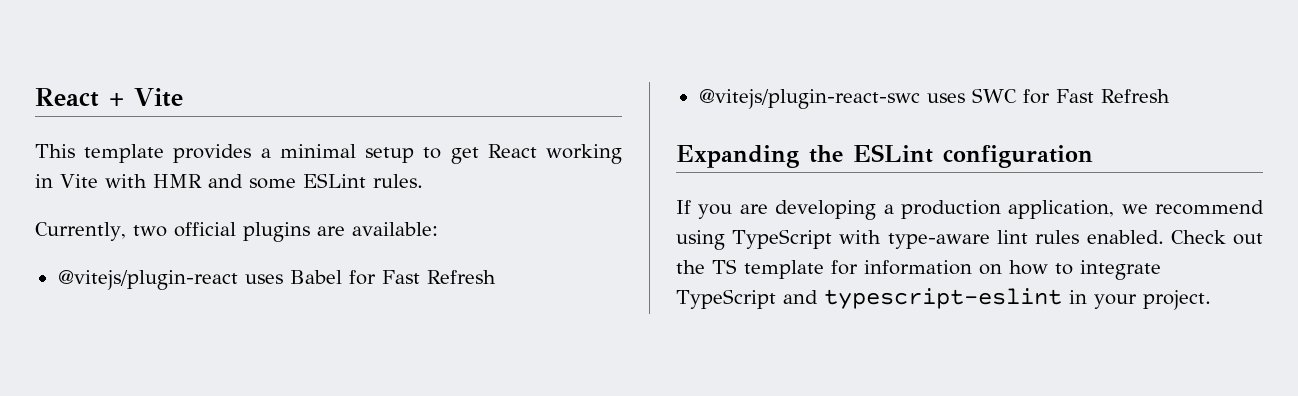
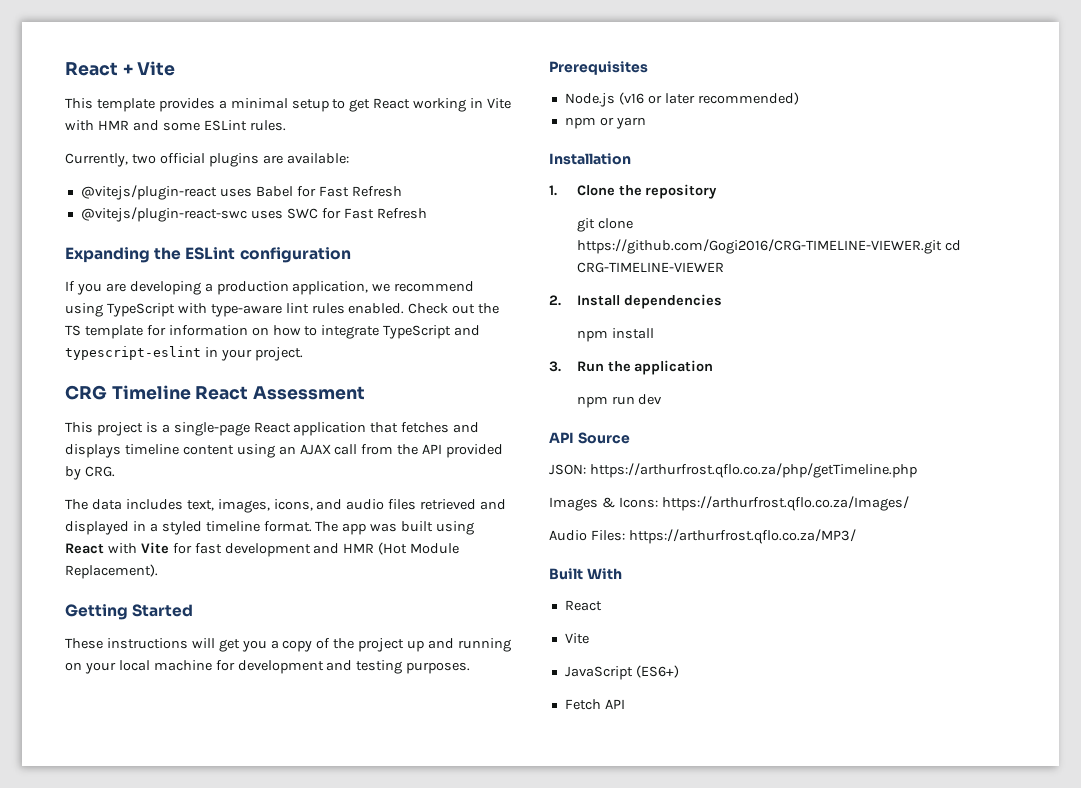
+ CRG Timeline React Assessment
+ This project is a single-page React application that fetches and displays timeline content using an AJAX call from the API provided by CRG.
+ The data includes text, images, icons, and audio files retrieved and displayed in a styled timeline format. The app was built using React with Vite for fast development and HMR (Hot Module Replacement).
+ Getting Started
+ These instructions will get you a copy of the project up and running on your local machine for development and testing purposes.
+ Prerequisites
+ Node.js (v16 or later recommended)
+ npm or yarn
+ Installation
+ 1. Clone the repository
+ git clone https://github.com/Gogi2016/CRG-TIMELINE-VIEWER.git cd CRG-TIMELINE-VIEWER
+ 2. Install dependencies
+ npm install
+ 3. Run the application
+ npm run dev
+ API Source
+ JSON: https://arthurfrost.qflo.co.za/php/getTimeline.php
+ Images & Icons: https://arthurfrost.qflo.co.za/Images/
+ Audio Files: https://arthurfrost.qflo.co.za/MP3/
+ Built With
+ React
+ Vite
+ JavaScript (ES6+)
+ Fetch API

